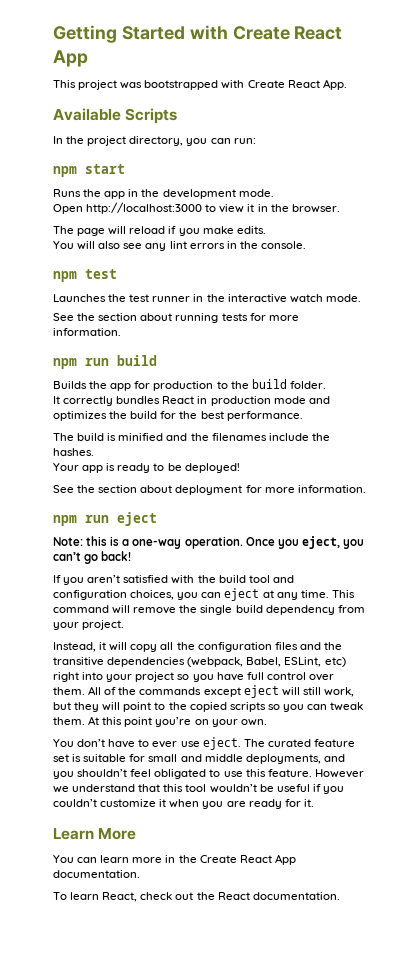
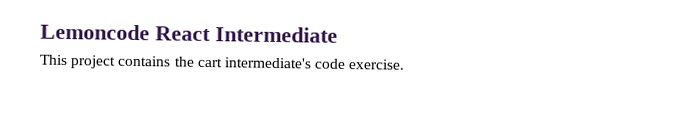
- Getting Started with Create React App
- This project was bootstrapped with Create React App.
- Available Scripts
- In the project directory, you can run:
- npm start
- Runs the app in the development mode.
- Open http://localhost:3000 to view it in the browser.
- The page will reload if you make edits.
- You will also see any lint errors in the console.
- npm test
- Launches the test runner in the interactive watch mode.
- See the section about running tests for more information.
- npm run build
- Builds the app for production to the build folder.
- It correctly bundles React in production mode and optimizes the build for the best performance.
- The build is minified and the filenames include the hashes.
- Your app is ready to be deployed!
- See the section about deployment for more information.
- npm run eject
- Note: this is a one-way operation. Once you eject, you can’t go back!
- If you aren’t satisfied with the build tool and configuration choices, you can eject at any time. This command will remove the single build dependency from your project.
- Instead, it will copy all the configuration files and the transitive dependencies (webpack, Babel, ESLint, etc) right into your project so you have full control over them. All of the commands except eject will still work, but they will point to the copied scripts so you can tweak them. At this point you’re on your own.
- You don’t have to ever use eject. The curated feature set is suitable for small and middle deployments, and you shouldn’t feel obligated to use this feature. However we understand that this tool wouldn’t be useful if you couldn’t customize it when you are ready for it.
- Learn More
- You can learn more in the Create React App documentation.
- To learn React, check out the React documentation.
+ Lemoncode React Intermediate
+ This project contains the cart intermediate's code exercise.

